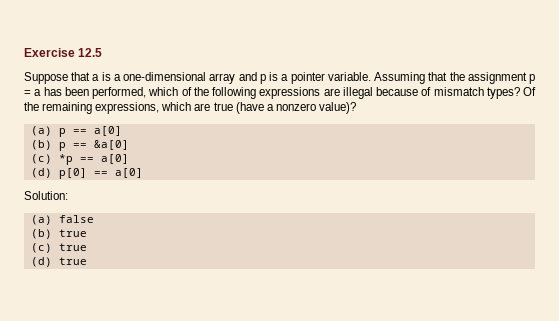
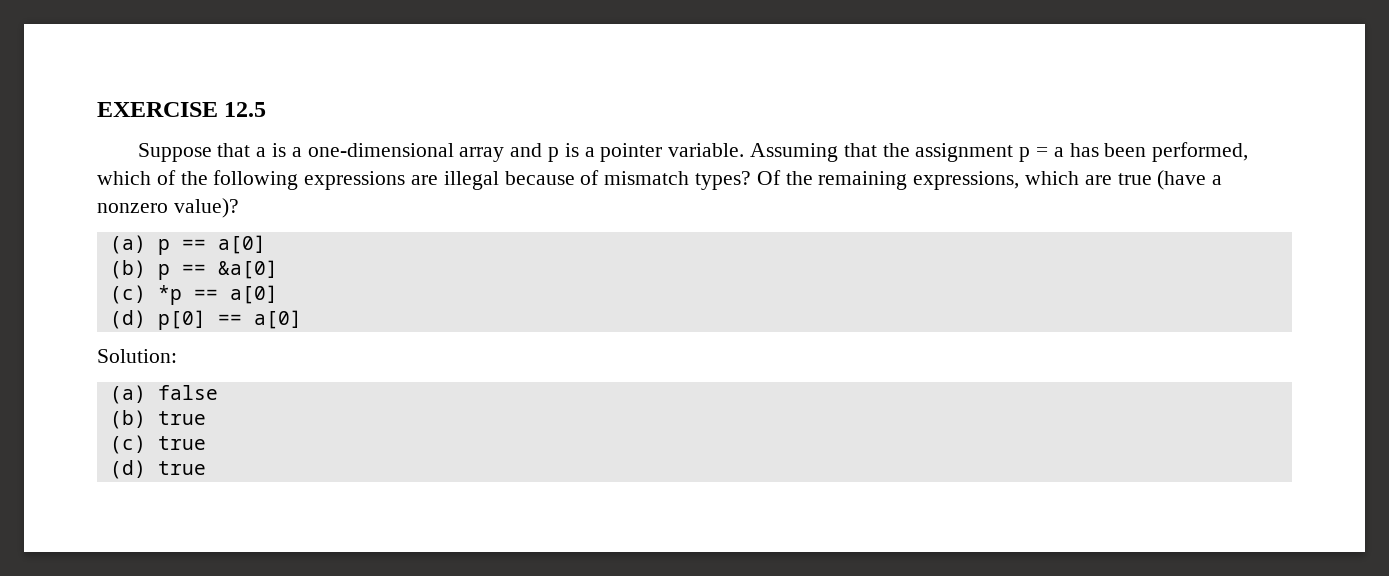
- Exercise 12.5
+ EXERCISE 12.5

